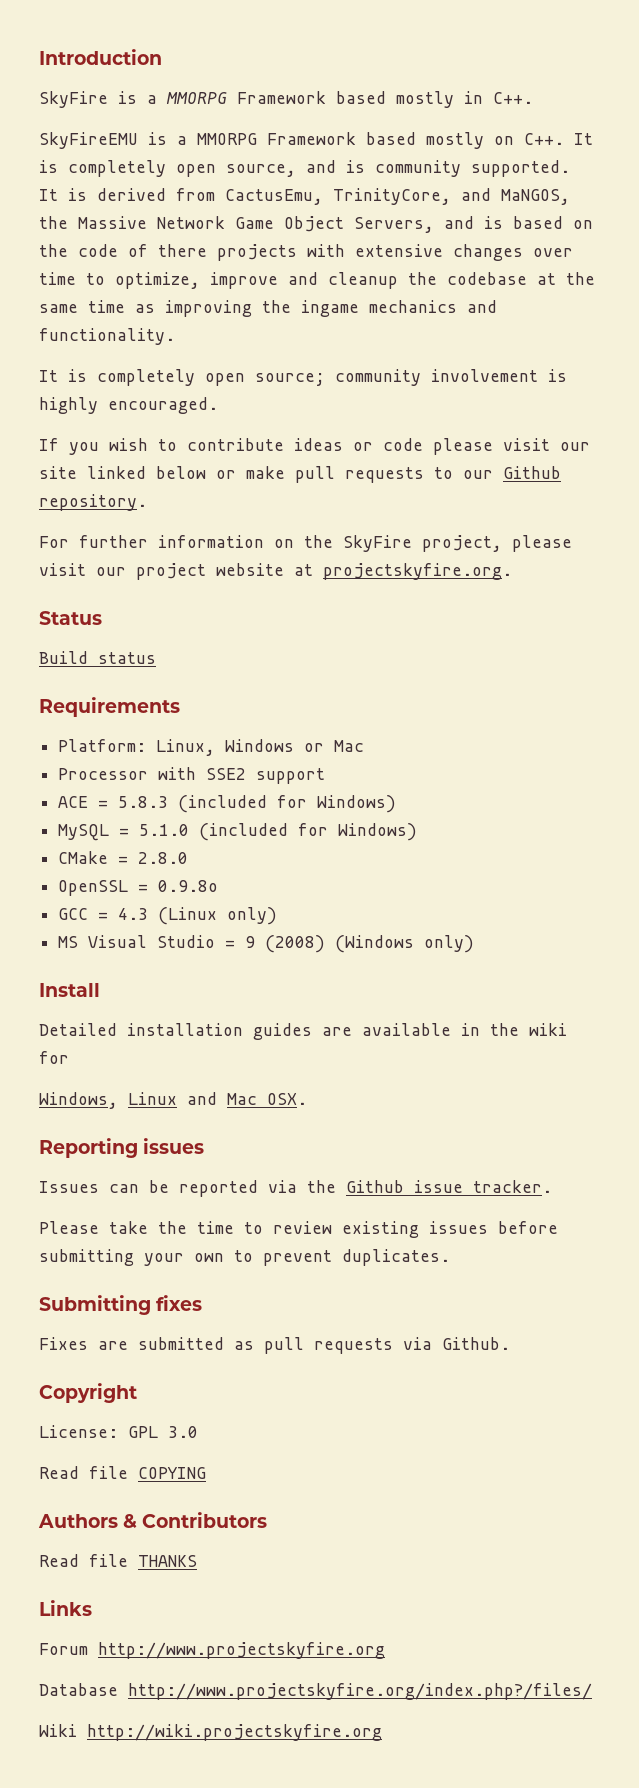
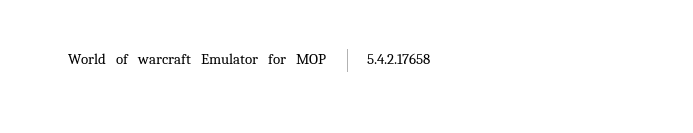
- Introduction
- SkyFire is a MMORPG Framework based mostly in C++.
- SkyFireEMU is a MMORPG Framework based mostly on C++. It is completely open source, and is community supported. It is derived from CactusEmu, TrinityCore, and MaNGOS, the Massive Network Game Object Servers, and is based on the code of there projects with extensive changes over time to optimize, improve and cleanup the codebase at the same time as improving the ingame mechanics and functionality.
- It is completely open source; community involvement is highly encouraged.
- If you wish to contribute ideas or code please visit our site linked below or make pull requests to our Github repository.
- For further information on the SkyFire project, please visit our project website at projectskyfire.org.
- Status
- Build status
- Requirements
- Platform: Linux, Windows or Mac
- Processor with SSE2 support
- ACE = 5.8.3 (included for Windows)
- MySQL = 5.1.0 (included for Windows)
- CMake = 2.8.0
- OpenSSL = 0.9.8o
- GCC = 4.3 (Linux only)
- MS Visual Studio = 9 (2008) (Windows only)
- Install
- Detailed installation guides are available in the wiki for
- Windows, Linux and Mac OSX.
- Reporting issues
- Issues can be reported via the Github issue tracker.
- Please take the time to review existing issues before submitting your own to prevent duplicates.
- Submitting fixes
- Fixes are submitted as pull requests via Github.
- Copyright
- License: GPL 3.0
- Read file COPYING
- Authors & Contributors
- Read file THANKS
- Links
- Forum http://www.projectskyfire.org
- Database http://www.projectskyfire.org/index.php?/files/
- Wiki http://wiki.projectskyfire.org
+ World of warcraft Emulator for MOP 5.4.2.17658

